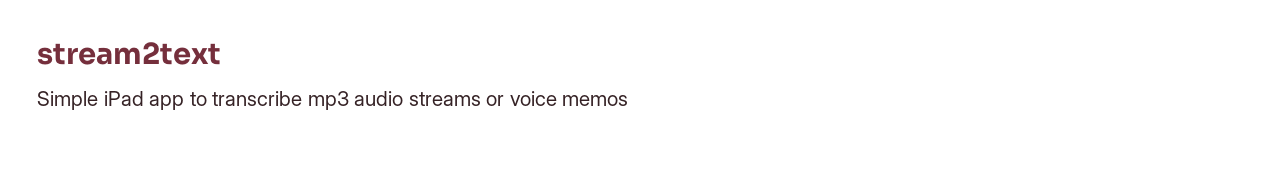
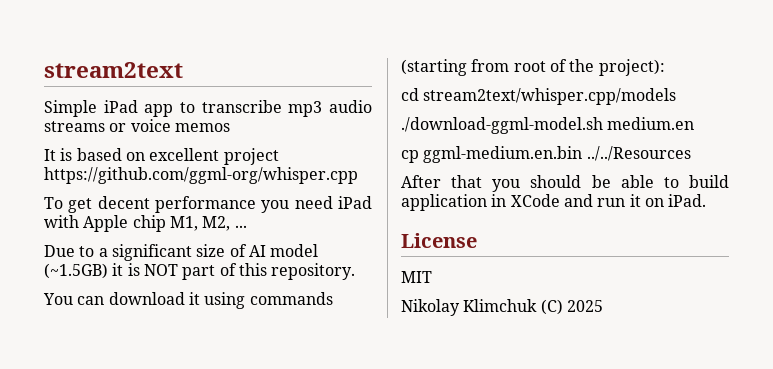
+ It is based on excellent project https://github.com/ggml-org/whisper.cpp
+ To get decent performance you need iPad with Apple chip M1, M2, ...
+ Due to a significant size of AI model (~1.5GB) it is NOT part of this repository.
+ You can download it using commands (starting from root of the project):
+ cd stream2text/whisper.cpp/models
+ ./download-ggml-model.sh medium.en
+ cp ggml-medium.en.bin ../../Resources
+ After that you should be able to build application in XCode and run it on iPad.
+ License
+ MIT
+ Nikolay Klimchuk (C) 2025

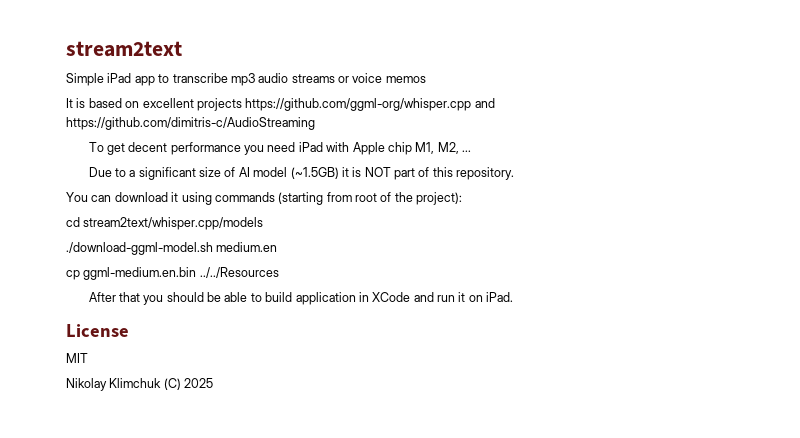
- It is based on excellent project https://github.com/ggml-org/whisper.cpp
+ It is based on excellent projects https://github.com/ggml-org/whisper.cpp and https://github.com/dimitris-c/AudioStreaming

